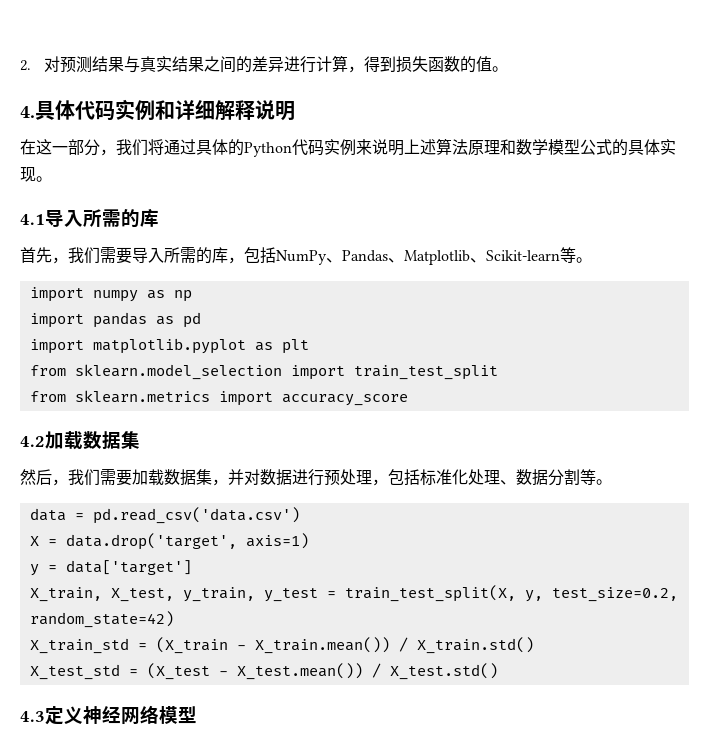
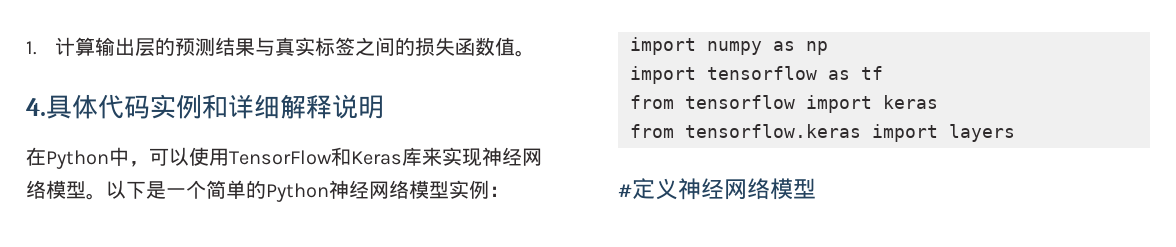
- 2.对预测结果与真实结果之间的差异进行计算，得到损失函数的值。
+ 1.计算输出层的预测结果与真实标签之间的损失函数值。
- 在这一部分，我们将通过具体的Python代码实例来说明上述算法原理和数学模型公式的具体实现。
- 4.1导入所需的库
- 首先，我们需要导入所需的库，包括NumPy、Pandas、Matplotlib、Scikit-learn等。
+ 在Python中，可以使用TensorFlow和Keras库来实现神经网络模型。以下是一个简单的Python神经网络模型实例：
- import pandas as pd
- import matplotlib.pyplot as plt
- from sklearn.model_selection import train_test_split
- from sklearn.metrics import accuracy_score
- 4.2加载数据集
- 然后，我们需要加载数据集，并对数据进行预处理，包括标准化处理、数据分割等。
- data = pd.read_csv('data.csv')
- X = data.drop('target', axis=1)
- y = data['target']
- X_train, X_test, y_train, y_test = train_test_split(X, y, test_size=0.2, random_state=42)
- X_train_std = (X_train - X_train.mean()) / X_train.std()
- X_test_std = (X_test - X_test.mean()) / X_test.std()
- 4.3定义神经网络模型
+ import tensorflow as tf
+ from tensorflow import keras
+ from tensorflow.keras import layers
+ #定义神经网络模型

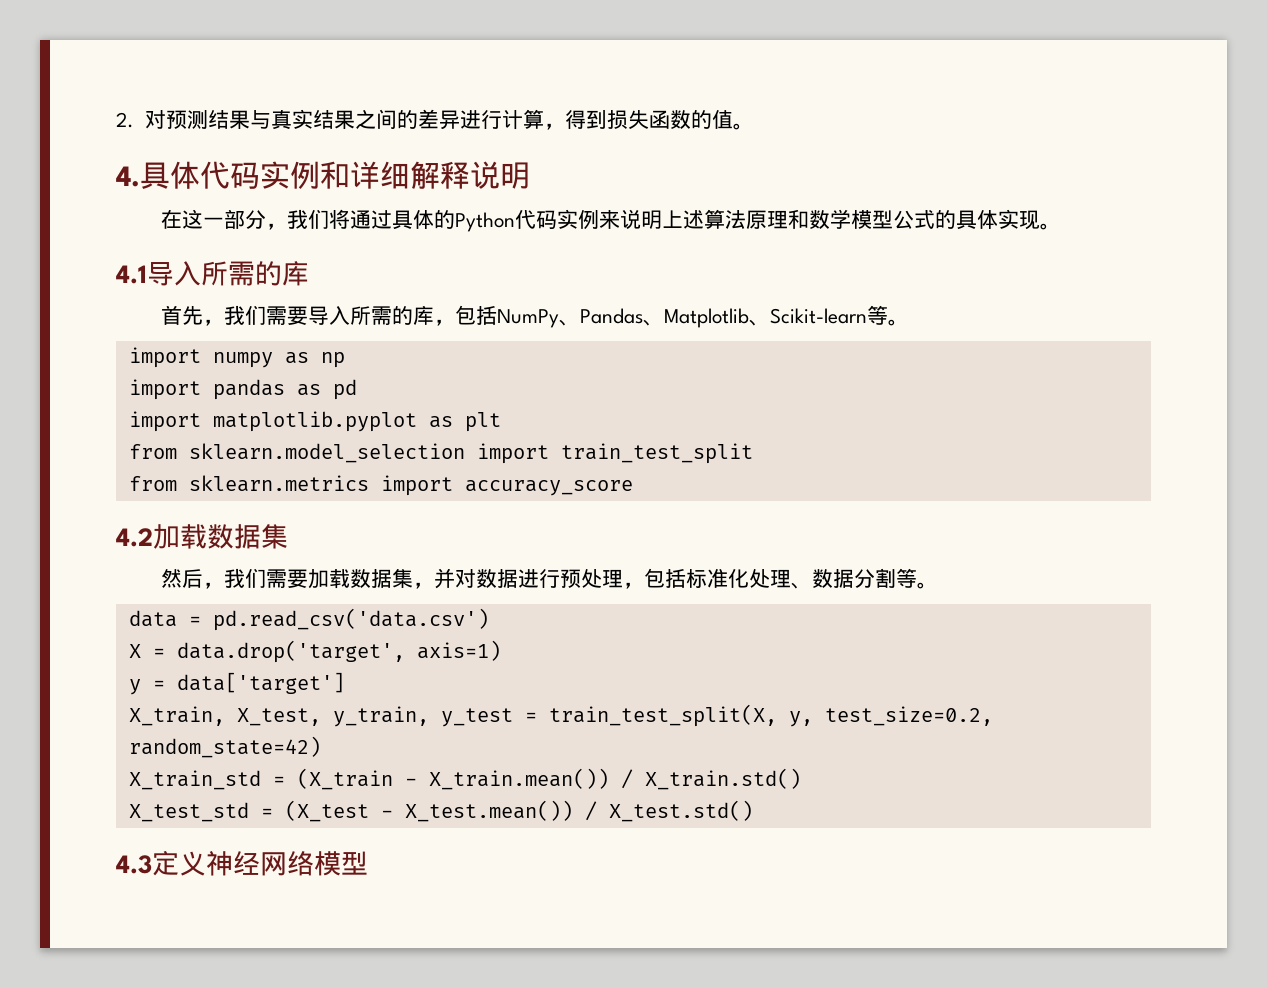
- 1.计算输出层的预测结果与真实标签之间的损失函数值。
+ 2.对预测结果与真实结果之间的差异进行计算，得到损失函数的值。
- 在Python中，可以使用TensorFlow和Keras库来实现神经网络模型。以下是一个简单的Python神经网络模型实例：
+ 在这一部分，我们将通过具体的Python代码实例来说明上述算法原理和数学模型公式的具体实现。
+ 4.1导入所需的库
+ 首先，我们需要导入所需的库，包括NumPy、Pandas、Matplotlib、Scikit-learn等。
- import tensorflow as tf
- from tensorflow import keras
- from tensorflow.keras import layers
- #定义神经网络模型
+ import pandas as pd
+ import matplotlib.pyplot as plt
+ from sklearn.model_selection import train_test_split
+ from sklearn.metrics import accuracy_score
+ 4.2加载数据集
+ 然后，我们需要加载数据集，并对数据进行预处理，包括标准化处理、数据分割等。
+ data = pd.read_csv('data.csv')
+ X = data.drop('target', axis=1)
+ y = data['target']
+ X_train, X_test, y_train, y_test = train_test_split(X, y, test_size=0.2, random_state=42)
+ X_train_std = (X_train - X_train.mean()) / X_train.std()
+ X_test_std = (X_test - X_test.mean()) / X_test.std()
+ 4.3定义神经网络模型

